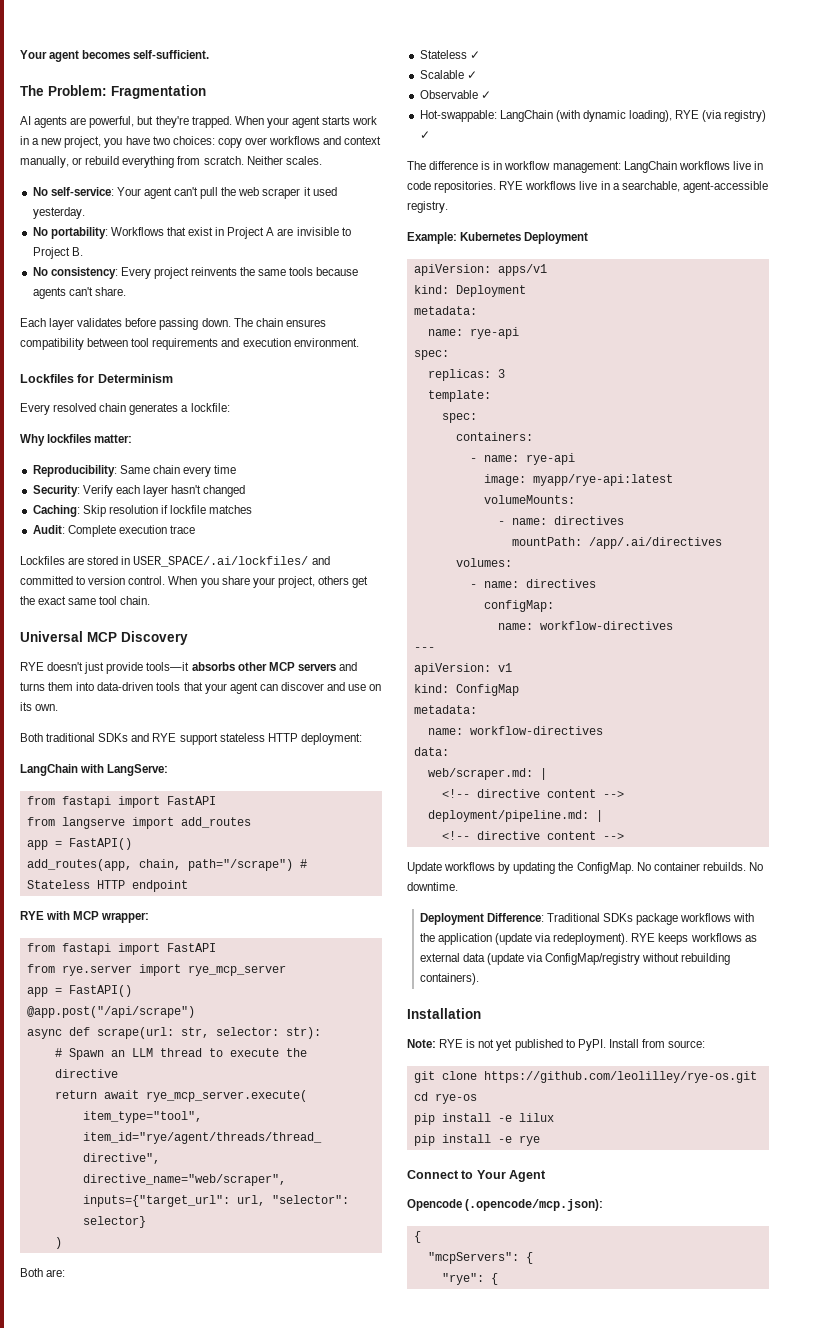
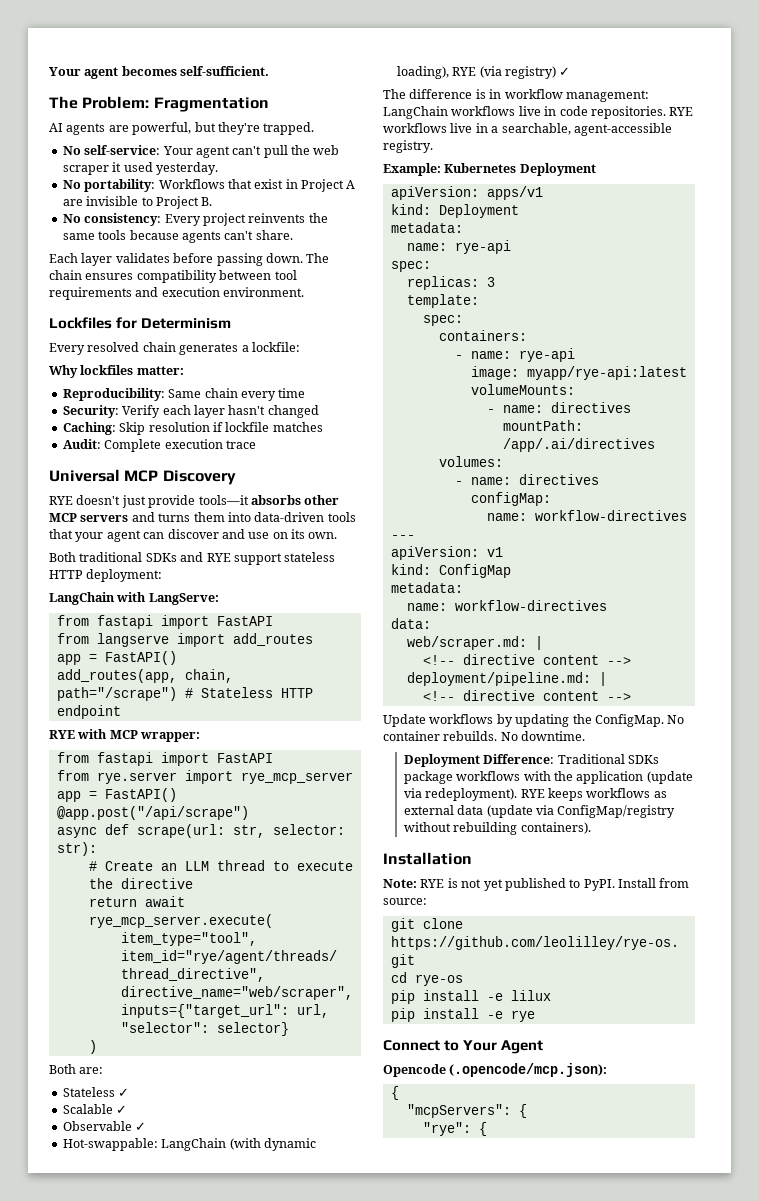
- When your agent starts work in a new project, you have two choices: copy over workflows and context manually, or rebuild everything from scratch. Neither scales.
- Lockfiles are stored in USER_SPACE/.ai/lockfiles/ and committed to version control. When you share your project, others get the exact same tool chain.
- # Spawn an LLM thread to execute the directive
+ # Create an LLM thread to execute the directive

